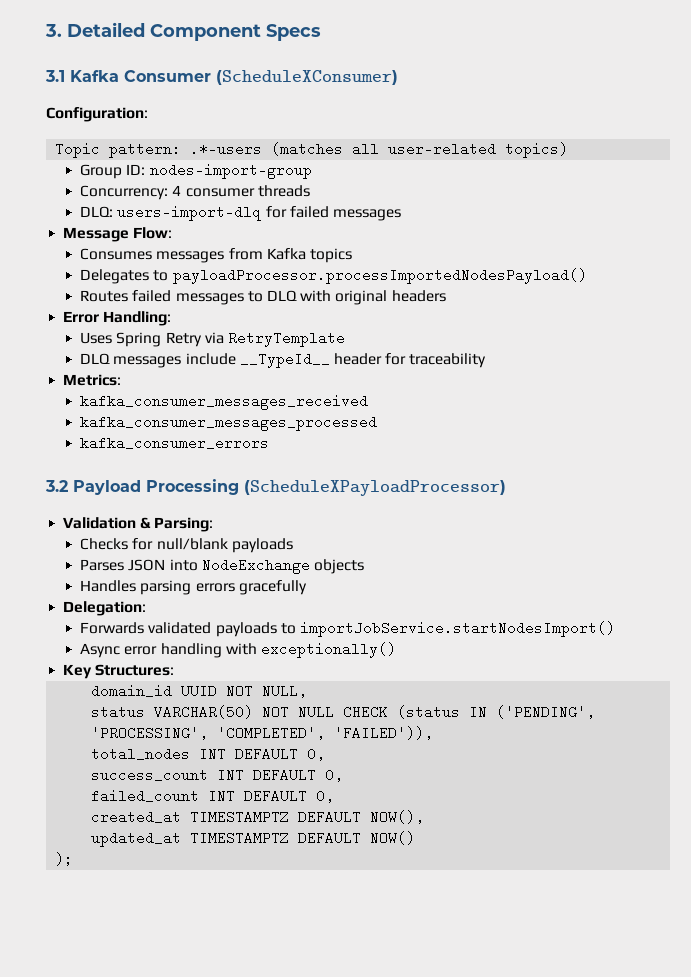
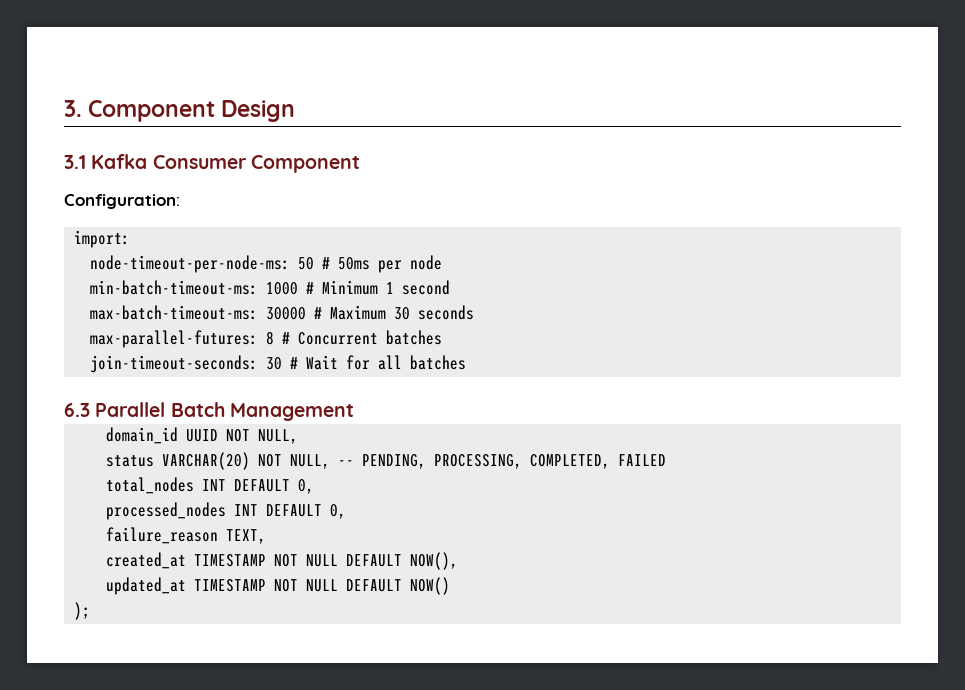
- 3. Detailed Component Specs
+ 3. Component Design
- 3.1 Kafka Consumer (ScheduleXConsumer)
+ 3.1 Kafka Consumer Component
- Topic pattern: .*-users (matches all user-related topics)
- Group ID: nodes-import-group
- Concurrency: 4 consumer threads
- DLQ: users-import-dlq for failed messages
- Message Flow:
- Consumes messages from Kafka topics
- Delegates to payloadProcessor.processImportedNodesPayload()
- Routes failed messages to DLQ with original headers
- Error Handling:
- Uses Spring Retry via RetryTemplate
- DLQ messages include __TypeId__ header for traceability
- Metrics:
- kafka_consumer_messages_received
- kafka_consumer_messages_processed
- kafka_consumer_errors
- 3.2 Payload Processing (ScheduleXPayloadProcessor)
- Validation & Parsing:
- Checks for null/blank payloads
- Parses JSON into NodeExchange objects
- Handles parsing errors gracefully
- Delegation:
- Forwards validated payloads to importJobService.startNodesImport()
- Async error handling with exceptionally()
- Key Structures:
+ import:
+ node-timeout-per-node-ms: 50 # 50ms per node
+ min-batch-timeout-ms: 1000 # Minimum 1 second
+ max-batch-timeout-ms: 30000 # Maximum 30 seconds
+ max-parallel-futures: 8 # Concurrent batches
+ join-timeout-seconds: 30 # Wait for all batches
+ 6.3 Parallel Batch Management
- status VARCHAR(50) NOT NULL CHECK (status IN ('PENDING', 'PROCESSING', 'COMPLETED', 'FAILED')),
+ status VARCHAR(20) NOT NULL, -- PENDING, PROCESSING, COMPLETED, FAILED
- success_count INT DEFAULT 0,
- failed_count INT DEFAULT 0,
- created_at TIMESTAMPTZ DEFAULT NOW(),
+ processed_nodes INT DEFAULT 0,
+ failure_reason TEXT,
+ created_at TIMESTAMP NOT NULL DEFAULT NOW(),
- updated_at TIMESTAMPTZ DEFAULT NOW()
+ updated_at TIMESTAMP NOT NULL DEFAULT NOW()

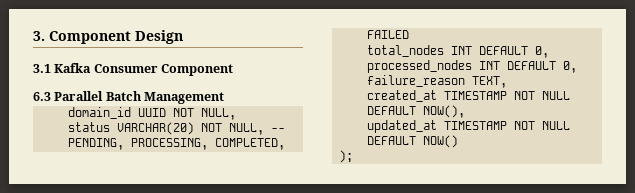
- Configuration:
- import:
- node-timeout-per-node-ms: 50 # 50ms per node
- min-batch-timeout-ms: 1000 # Minimum 1 second
- max-batch-timeout-ms: 30000 # Maximum 30 seconds
- max-parallel-futures: 8 # Concurrent batches
- join-timeout-seconds: 30 # Wait for all batches

